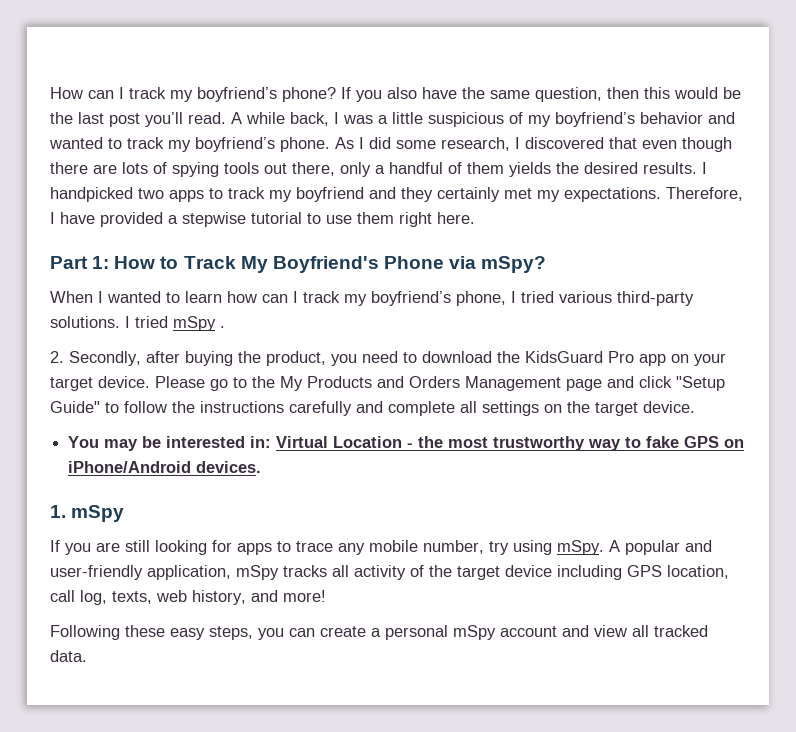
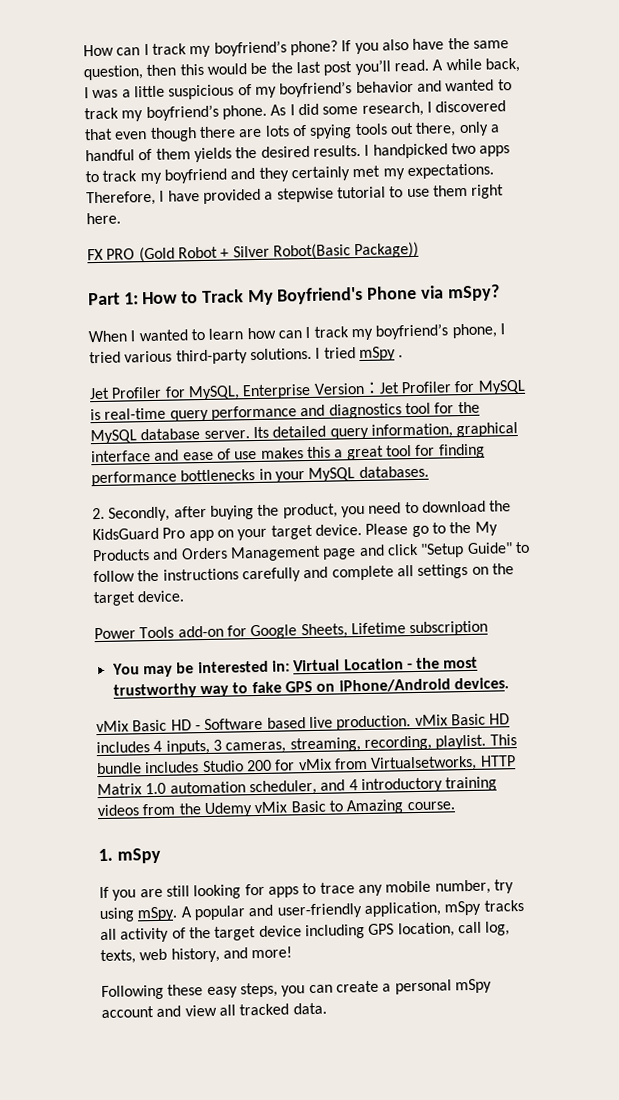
+ FX PRO (Gold Robot + Silver Robot(Basic Package))
+ Jet Profiler for MySQL, Enterprise Version：Jet Profiler for MySQL is real-time query performance and diagnostics tool for the MySQL database server. Its detailed query information, graphical interface and ease of use makes this a great tool for finding performance bottlenecks in your MySQL databases.
+ Power Tools add-on for Google Sheets, Lifetime subscription
+ vMix Basic HD - Software based live production. vMix Basic HD includes 4 inputs, 3 cameras, streaming, recording, playlist. This bundle includes Studio 200 for vMix from Virtualsetworks, HTTP Matrix 1.0 automation scheduler, and 4 introductory training videos from the Udemy vMix Basic to Amazing course.

